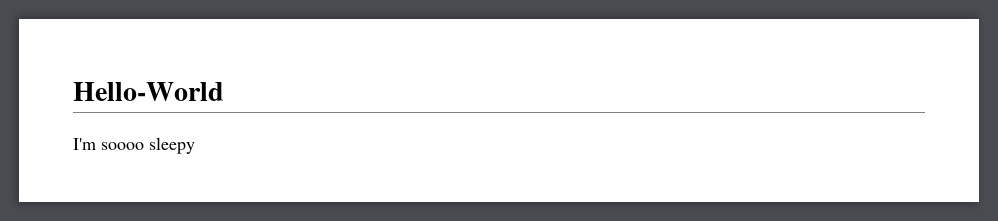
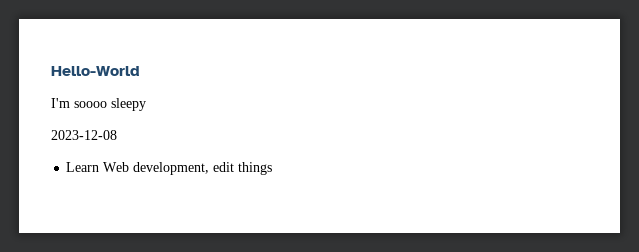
+ 2023-12-08
+ Learn Web development, edit things

